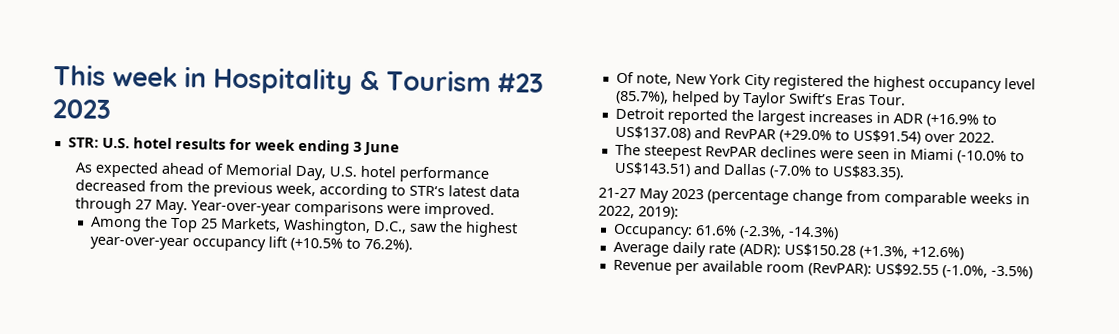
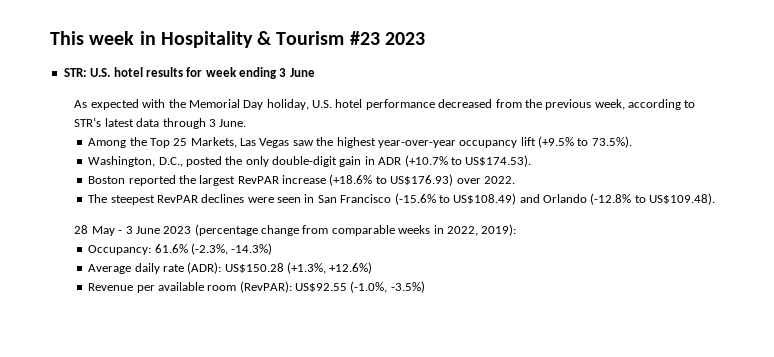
- As expected ahead of Memorial Day, U.S. hotel performance decreased from the previous week, according to STR‘s latest data through 27 May. Year-over-year comparisons were improved.
+ As expected with the Memorial Day holiday, U.S. hotel performance decreased from the previous week, according to STR‘s latest data through 3 June.
- Among the Top 25 Markets, Washington, D.C., saw the highest year-over-year occupancy lift (+10.5% to 76.2%).
- Of note, New York City registered the highest occupancy level (85.7%), helped by Taylor Swift’s Eras Tour.
- Detroit reported the largest increases in ADR (+16.9% to US$137.08) and RevPAR (+29.0% to US$91.54) over 2022.
+ Among the Top 25 Markets, Las Vegas saw the highest year-over-year occupancy lift (+9.5% to 73.5%).
+ Washington, D.C., posted the only double-digit gain in ADR (+10.7% to US$174.53).
+ Boston reported the largest RevPAR increase (+18.6% to US$176.93) over 2022.
- The steepest RevPAR declines were seen in Miami (-10.0% to US$143.51) and Dallas (-7.0% to US$83.35).
- 21-27 May 2023 (percentage change from comparable weeks in 2022, 2019):
+ The steepest RevPAR declines were seen in San Francisco (-15.6% to US$108.49) and Orlando (-12.8% to US$109.48).
+ 28 May - 3 June 2023 (percentage change from comparable weeks in 2022, 2019):

